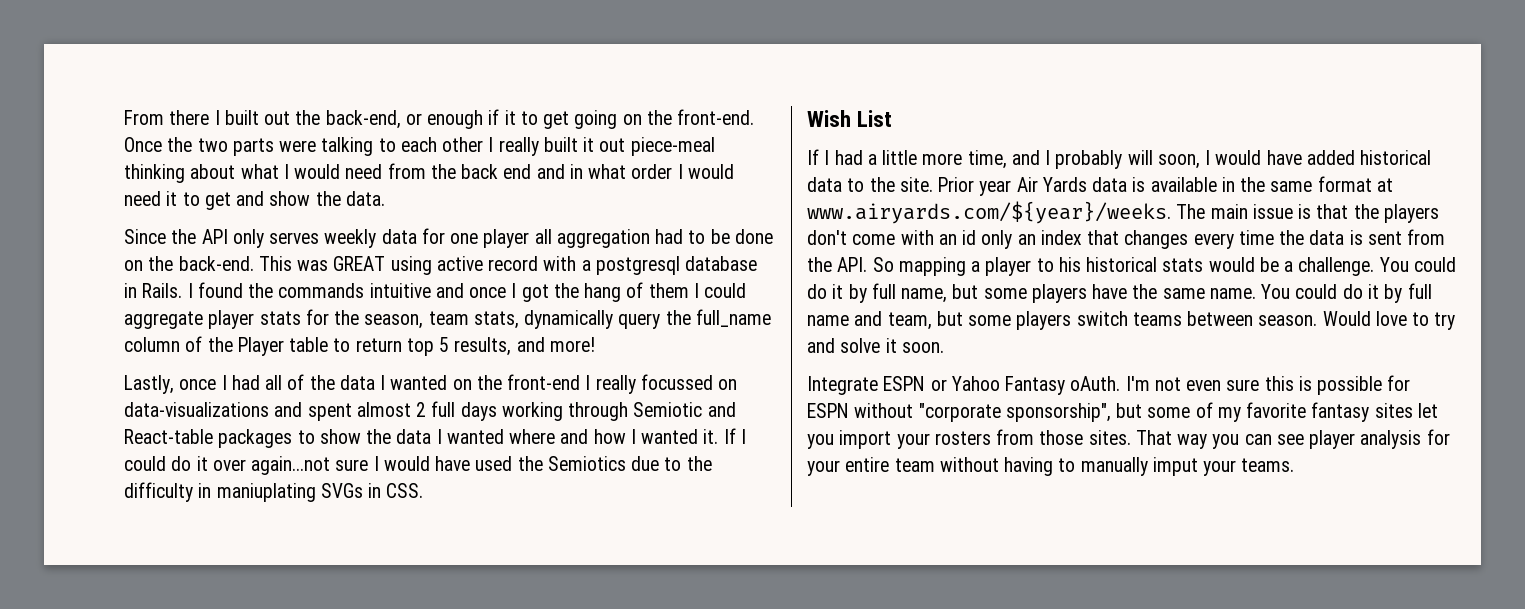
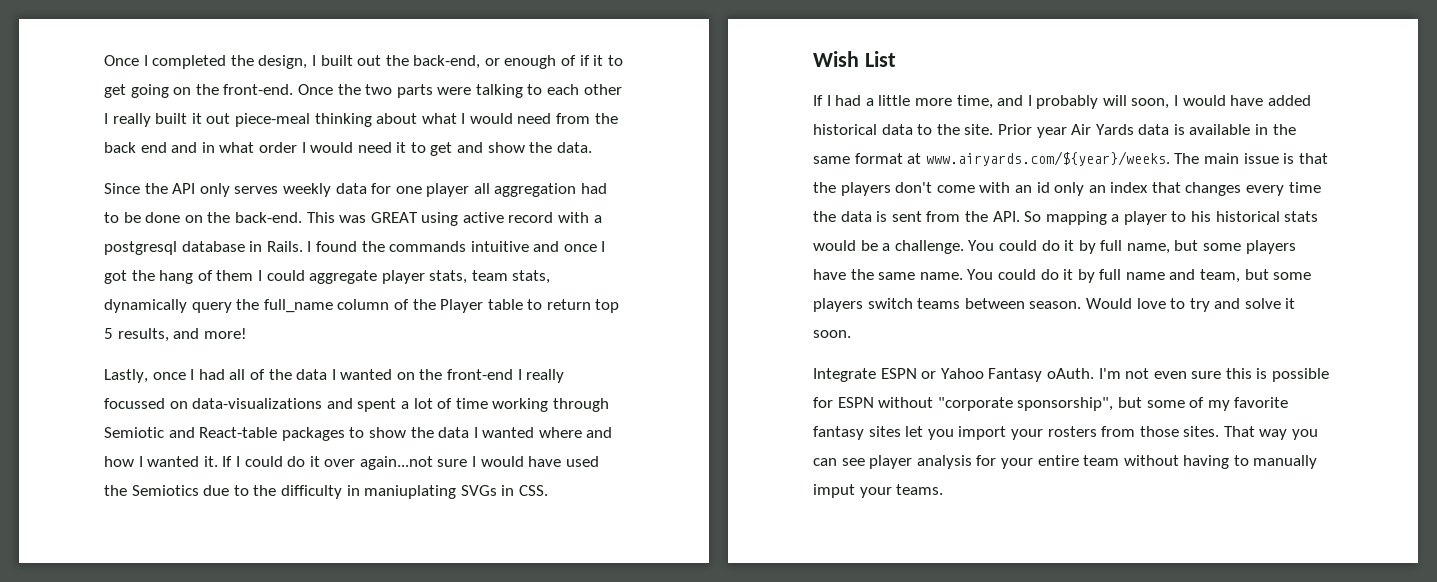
- From there I built out the back-end, or enough if it to get going on the front-end.
+ Once I completed the design, I built out the back-end, or enough of if it to get going on the front-end.
- I found the commands intuitive and once I got the hang of them I could aggregate player stats for the season, team stats, dynamically query the full_name column of the Player table to return top 5 results, and more!
+ I found the commands intuitive and once I got the hang of them I could aggregate player stats, team stats, dynamically query the full_name column of the Player table to return top 5 results, and more!
- Lastly, once I had all of the data I wanted on the front-end I really focussed on data-visualizations and spent almost 2 full days working through Semiotic and React-table packages to show the data I wanted where and how I wanted it.
+ Lastly, once I had all of the data I wanted on the front-end I really focussed on data-visualizations and spent a lot of time working through Semiotic and React-table packages to show the data I wanted where and how I wanted it.

